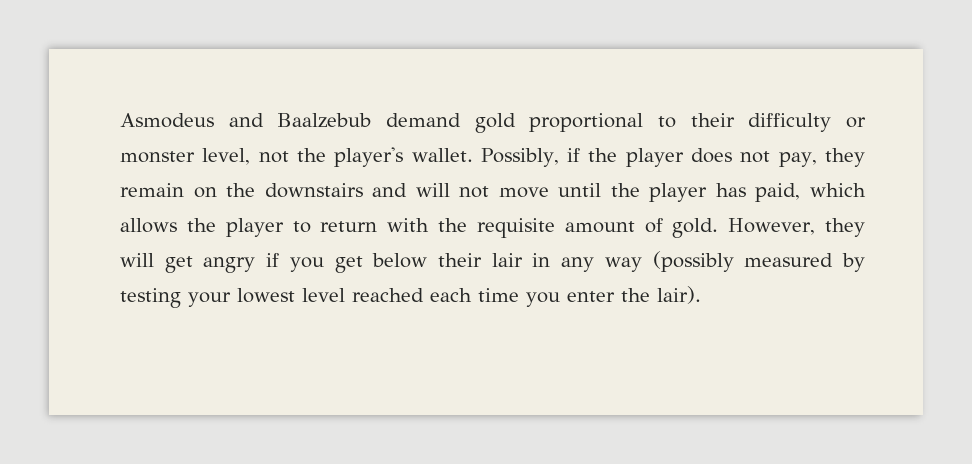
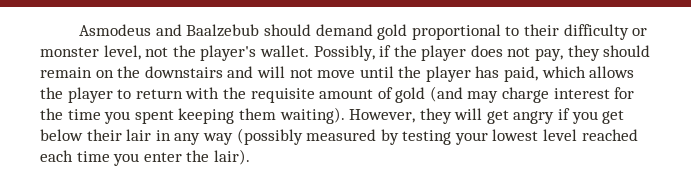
- Asmodeus and Baalzebub demand gold proportional to their difficulty or monster level, not the player's wallet.
+ Asmodeus and Baalzebub should demand gold proportional to their difficulty or monster level, not the player's wallet.
- Possibly, if the player does not pay, they remain on the downstairs and will not move until the player has paid, which allows the player to return with the requisite amount of gold.
+ Possibly, if the player does not pay, they should remain on the downstairs and will not move until the player has paid, which allows the player to return with the requisite amount of gold (and may charge interest for the time you spent keeping them waiting).

